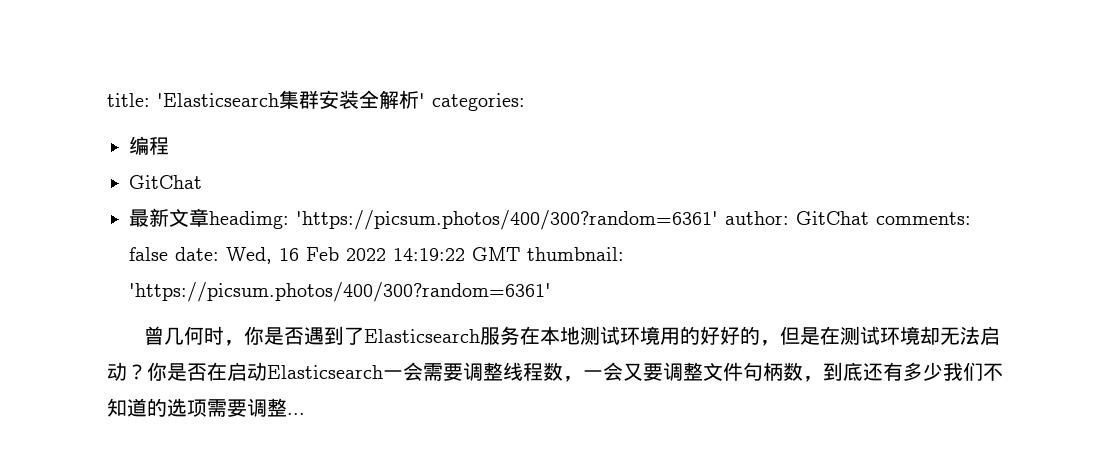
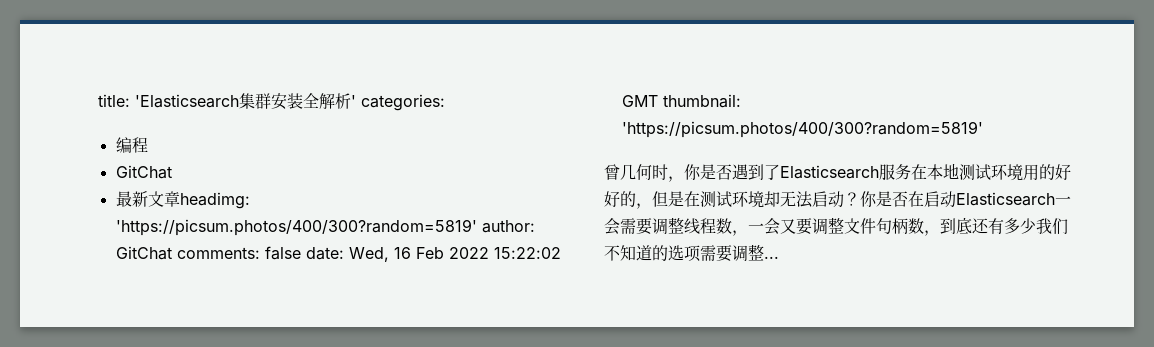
- 最新文章headimg: 'https://picsum.photos/400/300?random=6361' author: GitChat comments: false date: Wed, 16 Feb 2022 14:19:22 GMT thumbnail: 'https://picsum.photos/400/300?random=6361'
+ 最新文章headimg: 'https://picsum.photos/400/300?random=5819' author: GitChat comments: false date: Wed, 16 Feb 2022 15:22:02 GMT thumbnail: 'https://picsum.photos/400/300?random=5819'

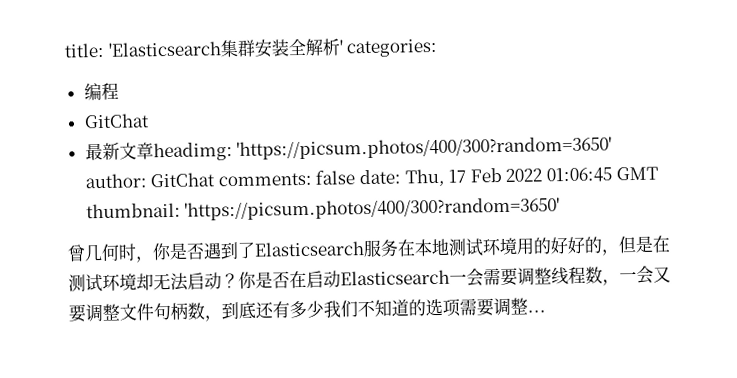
- 最新文章headimg: 'https://picsum.photos/400/300?random=5819' author: GitChat comments: false date: Wed, 16 Feb 2022 15:22:02 GMT thumbnail: 'https://picsum.photos/400/300?random=5819'
+ 最新文章headimg: 'https://picsum.photos/400/300?random=3650' author: GitChat comments: false date: Thu, 17 Feb 2022 01:06:45 GMT thumbnail: 'https://picsum.photos/400/300?random=3650'

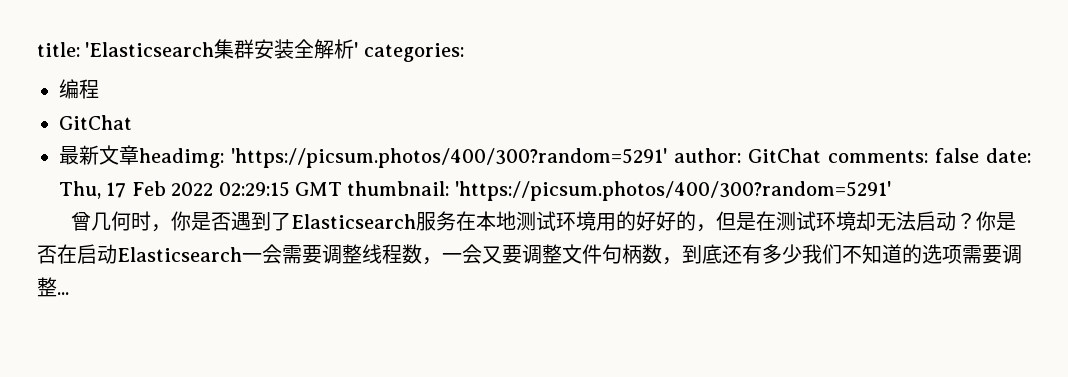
- 最新文章headimg: 'https://picsum.photos/400/300?random=3650' author: GitChat comments: false date: Thu, 17 Feb 2022 01:06:45 GMT thumbnail: 'https://picsum.photos/400/300?random=3650'
+ 最新文章headimg: 'https://picsum.photos/400/300?random=5291' author: GitChat comments: false date: Thu, 17 Feb 2022 02:29:15 GMT thumbnail: 'https://picsum.photos/400/300?random=5291'

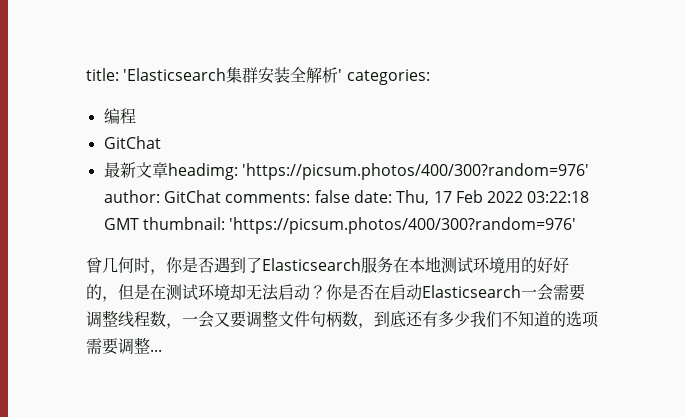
- 最新文章headimg: 'https://picsum.photos/400/300?random=5291' author: GitChat comments: false date: Thu, 17 Feb 2022 02:29:15 GMT thumbnail: 'https://picsum.photos/400/300?random=5291'
+ 最新文章headimg: 'https://picsum.photos/400/300?random=976' author: GitChat comments: false date: Thu, 17 Feb 2022 03:22:18 GMT thumbnail: 'https://picsum.photos/400/300?random=976'

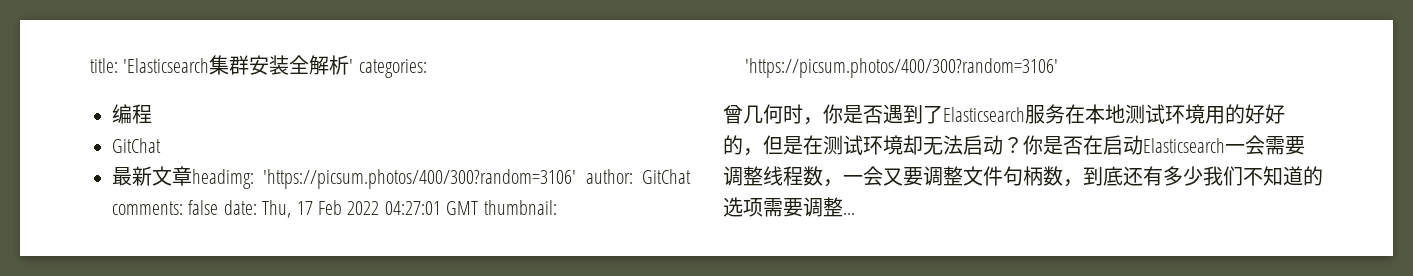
- 最新文章headimg: 'https://picsum.photos/400/300?random=976' author: GitChat comments: false date: Thu, 17 Feb 2022 03:22:18 GMT thumbnail: 'https://picsum.photos/400/300?random=976'
+ 最新文章headimg: 'https://picsum.photos/400/300?random=3106' author: GitChat comments: false date: Thu, 17 Feb 2022 04:27:01 GMT thumbnail: 'https://picsum.photos/400/300?random=3106'

